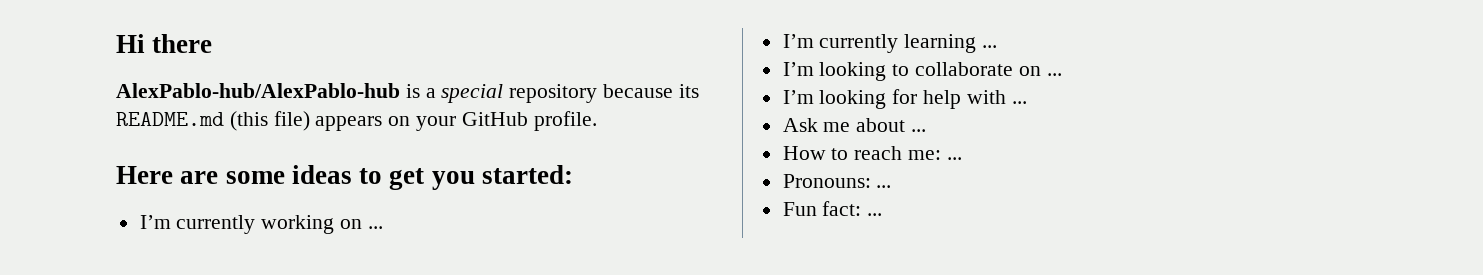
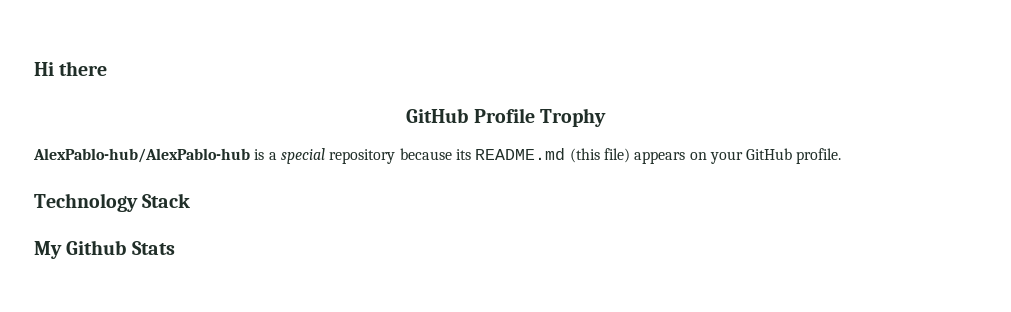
+ GitHub Profile Trophy
- Here are some ideas to get you started:
- I’m currently working on ...
- I’m currently learning ...
- I’m looking to collaborate on ...
- I’m looking for help with ...
- Ask me about ...
- How to reach me: ...
- Pronouns: ...
- Fun fact: ...
+ Technology Stack
+ My Github Stats

